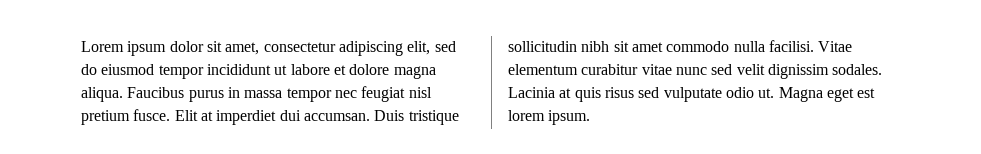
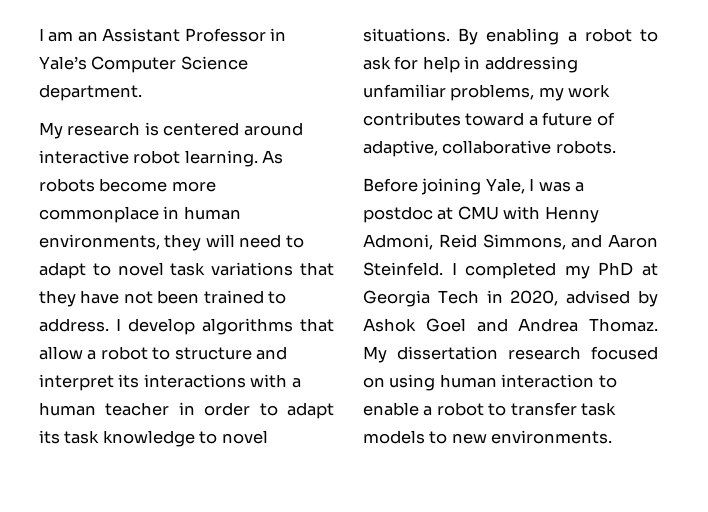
- Lorem ipsum dolor sit amet, consectetur adipiscing elit, sed do eiusmod tempor incididunt ut labore et dolore magna aliqua. Faucibus purus in massa tempor nec feugiat nisl pretium fusce. Elit at imperdiet dui accumsan. Duis tristique sollicitudin nibh sit amet commodo nulla facilisi. Vitae elementum curabitur vitae nunc sed velit dignissim sodales. Lacinia at quis risus sed vulputate odio ut. Magna eget est lorem ipsum.
+ I am an Assistant Professor in Yale’s Computer Science department.
+ My research is centered around interactive robot learning. As robots become more commonplace in human environments, they will need to adapt to novel task variations that they have not been trained to address. I develop algorithms that allow a robot to structure and interpret its interactions with a human teacher in order to adapt its task knowledge to novel situations. By enabling a robot to ask for help in addressing unfamiliar problems, my work contributes toward a future of adaptive, collaborative robots.
+ Before joining Yale, I was a postdoc at CMU with Henny Admoni, Reid Simmons, and Aaron Steinfeld. I completed my PhD at Georgia Tech in 2020, advised by Ashok Goel and Andrea Thomaz. My dissertation research focused on using human interaction to enable a robot to transfer task models to new environments.

